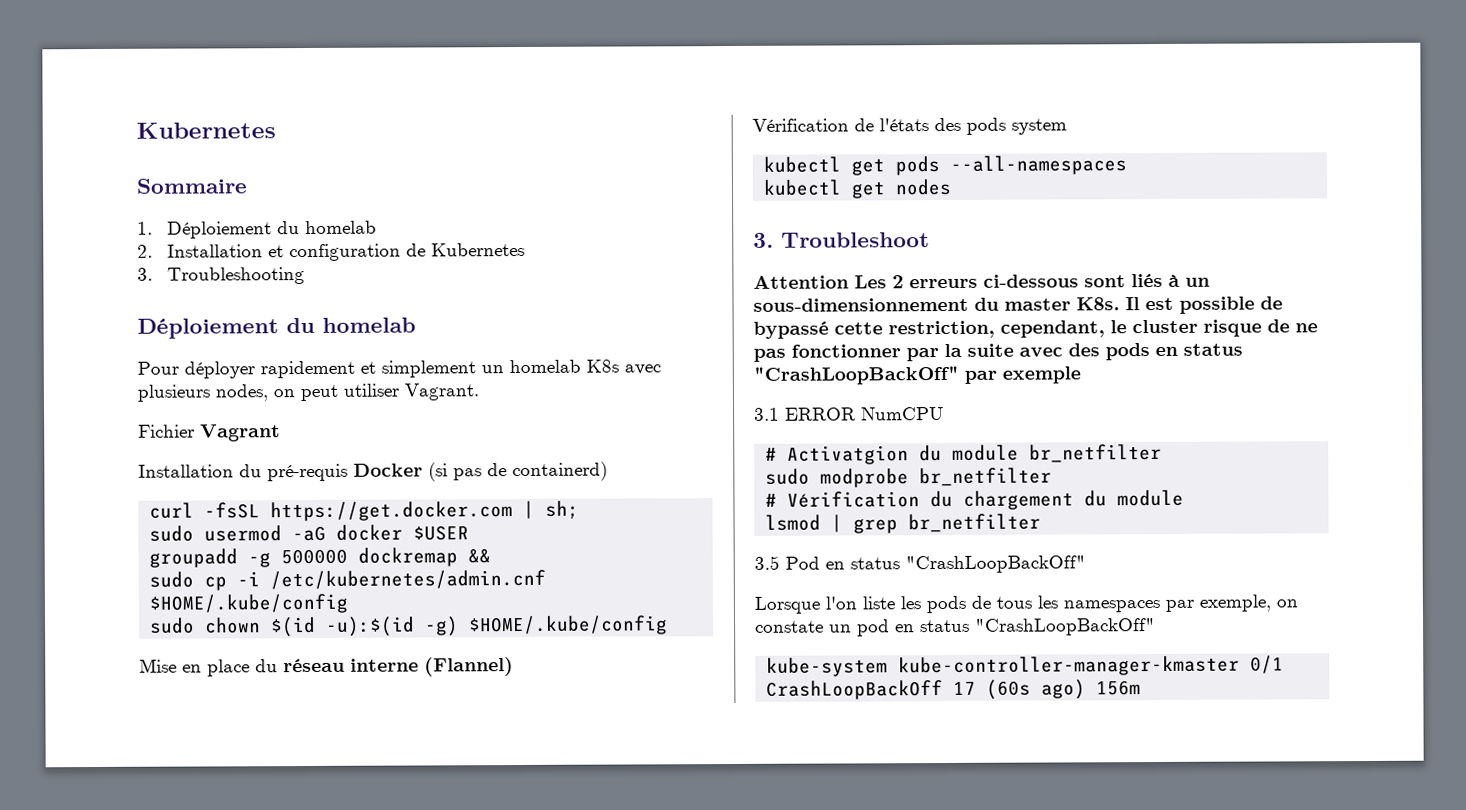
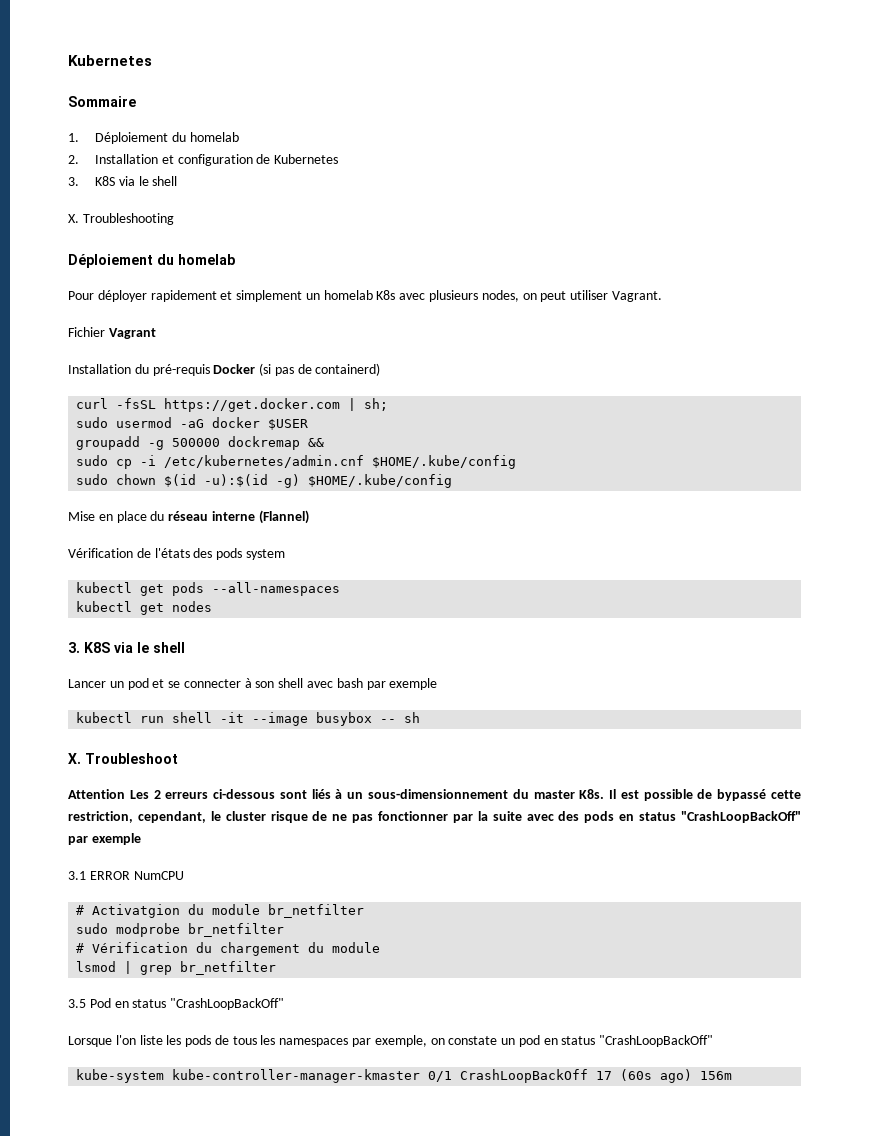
  2. Installation et configuration de Kubernetes
- 3. Troubleshooting
+ 3. K8S via le shell
+ X. Troubleshooting
  kubectl get nodes
- 3. Troubleshoot
+ 3. K8S via le shell
+ Lancer un pod et se connecter à son shell avec bash par exemple
+ kubectl run shell -it --image busybox -- sh
+ X. Troubleshoot

